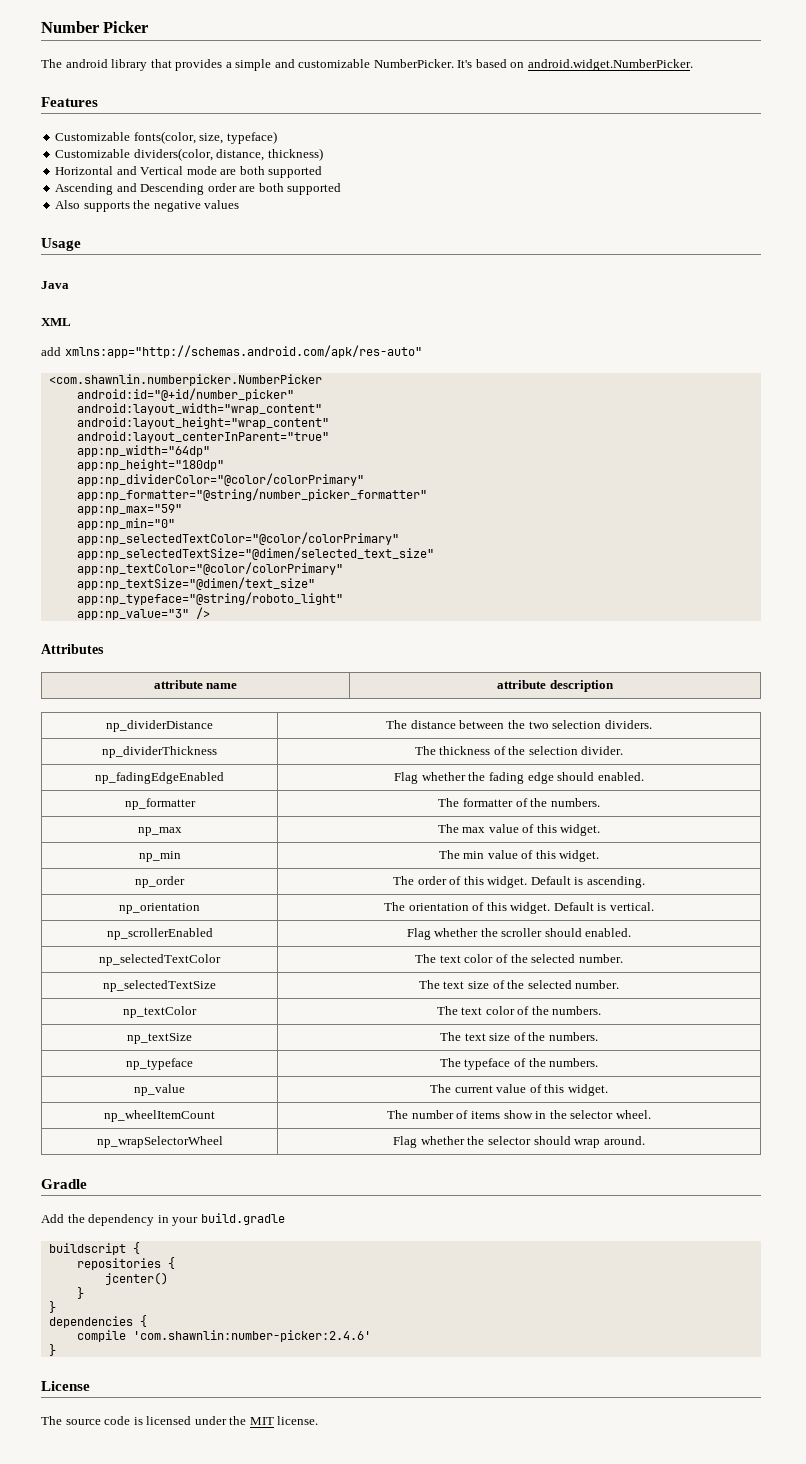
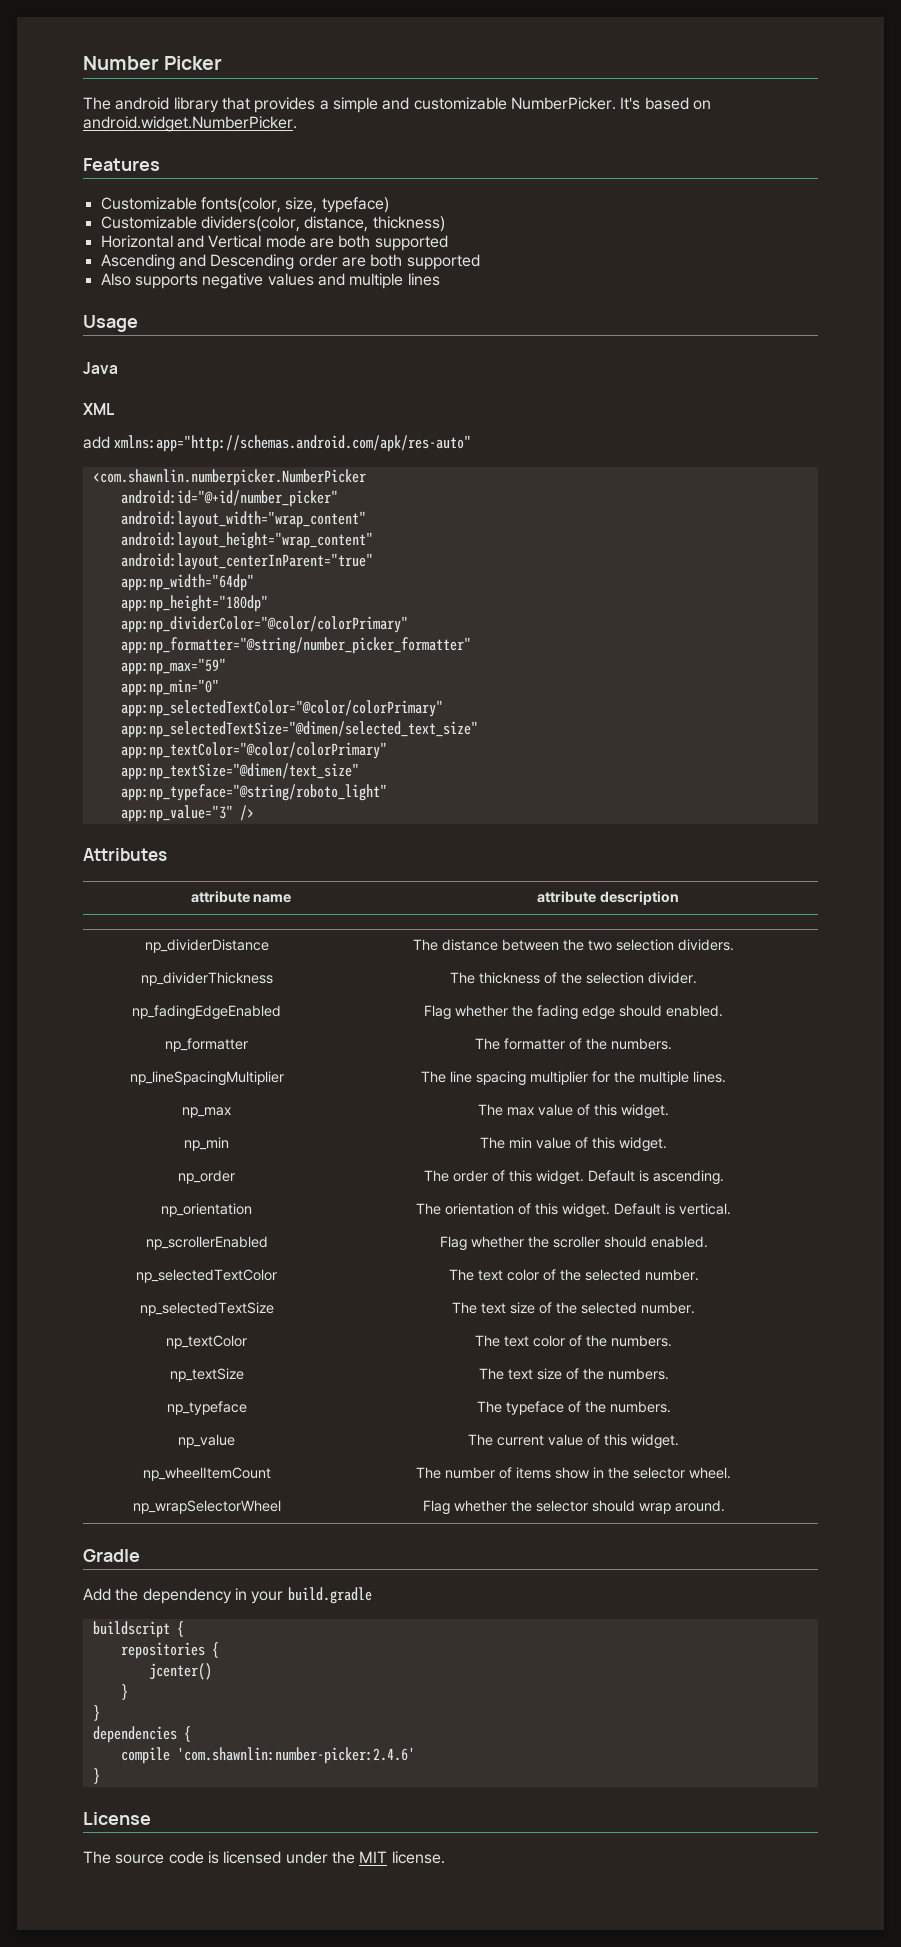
- Also supports the negative values
+ Also supports negative values and multiple lines
+ np_lineSpacingMultiplier | The line spacing multiplier for the multiple lines.

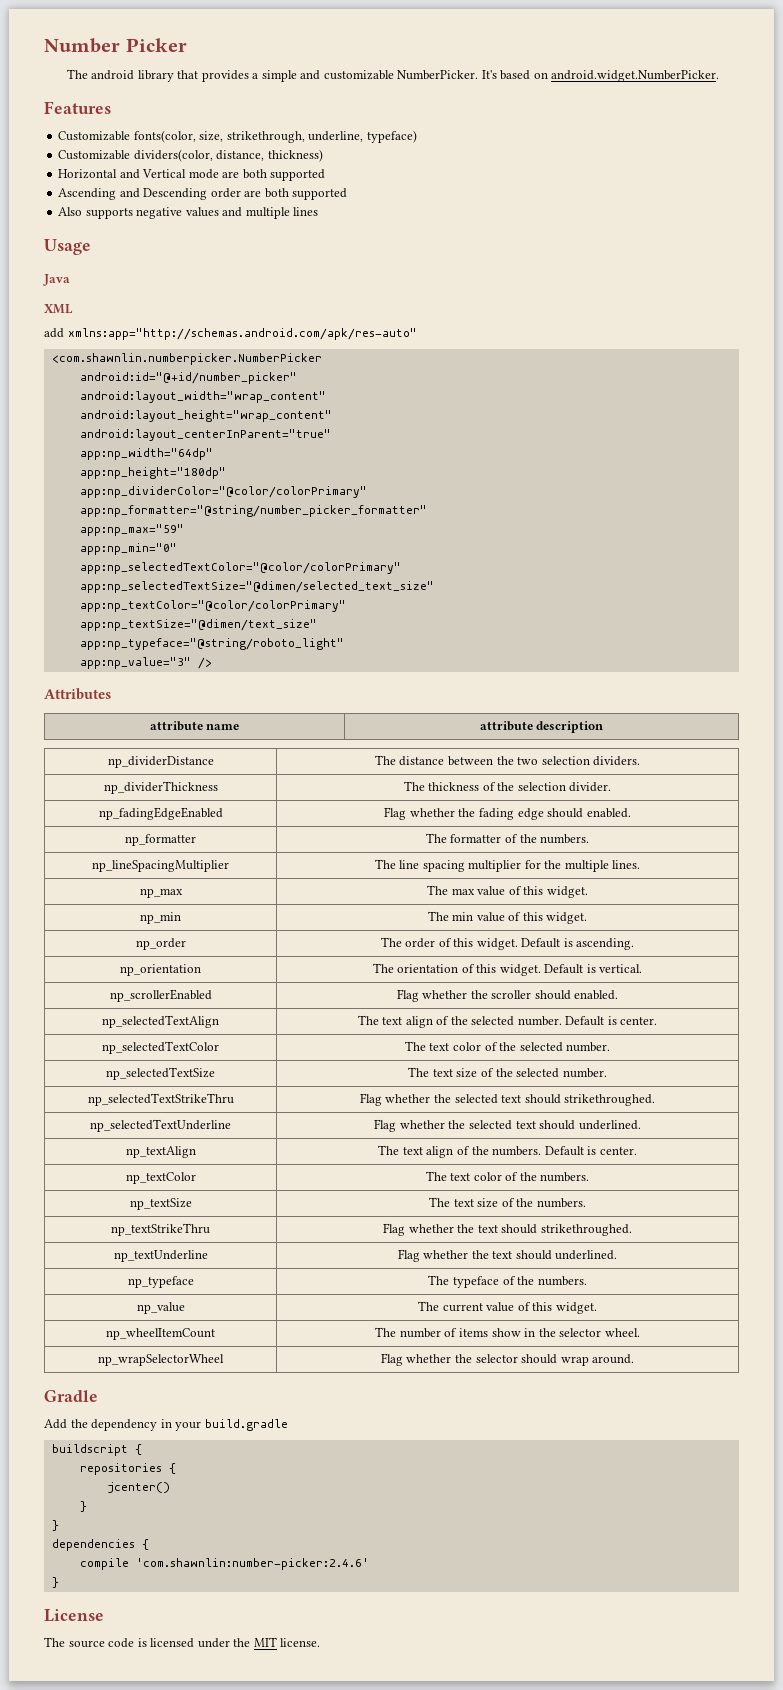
- Customizable fonts(color, size, typeface)
+ Customizable fonts(color, size, strikethrough, underline, typeface)
+ np_selectedTextAlign | The text align of the selected number. Default is center.
+ np_selectedTextStrikeThru | Flag whether the selected text should strikethroughed.
+ np_selectedTextUnderline | Flag whether the selected text should underlined.
+ np_textAlign | The text align of the numbers. Default is center.
+ np_textStrikeThru | Flag whether the text should strikethroughed.
+ np_textUnderline | Flag whether the text should underlined.

